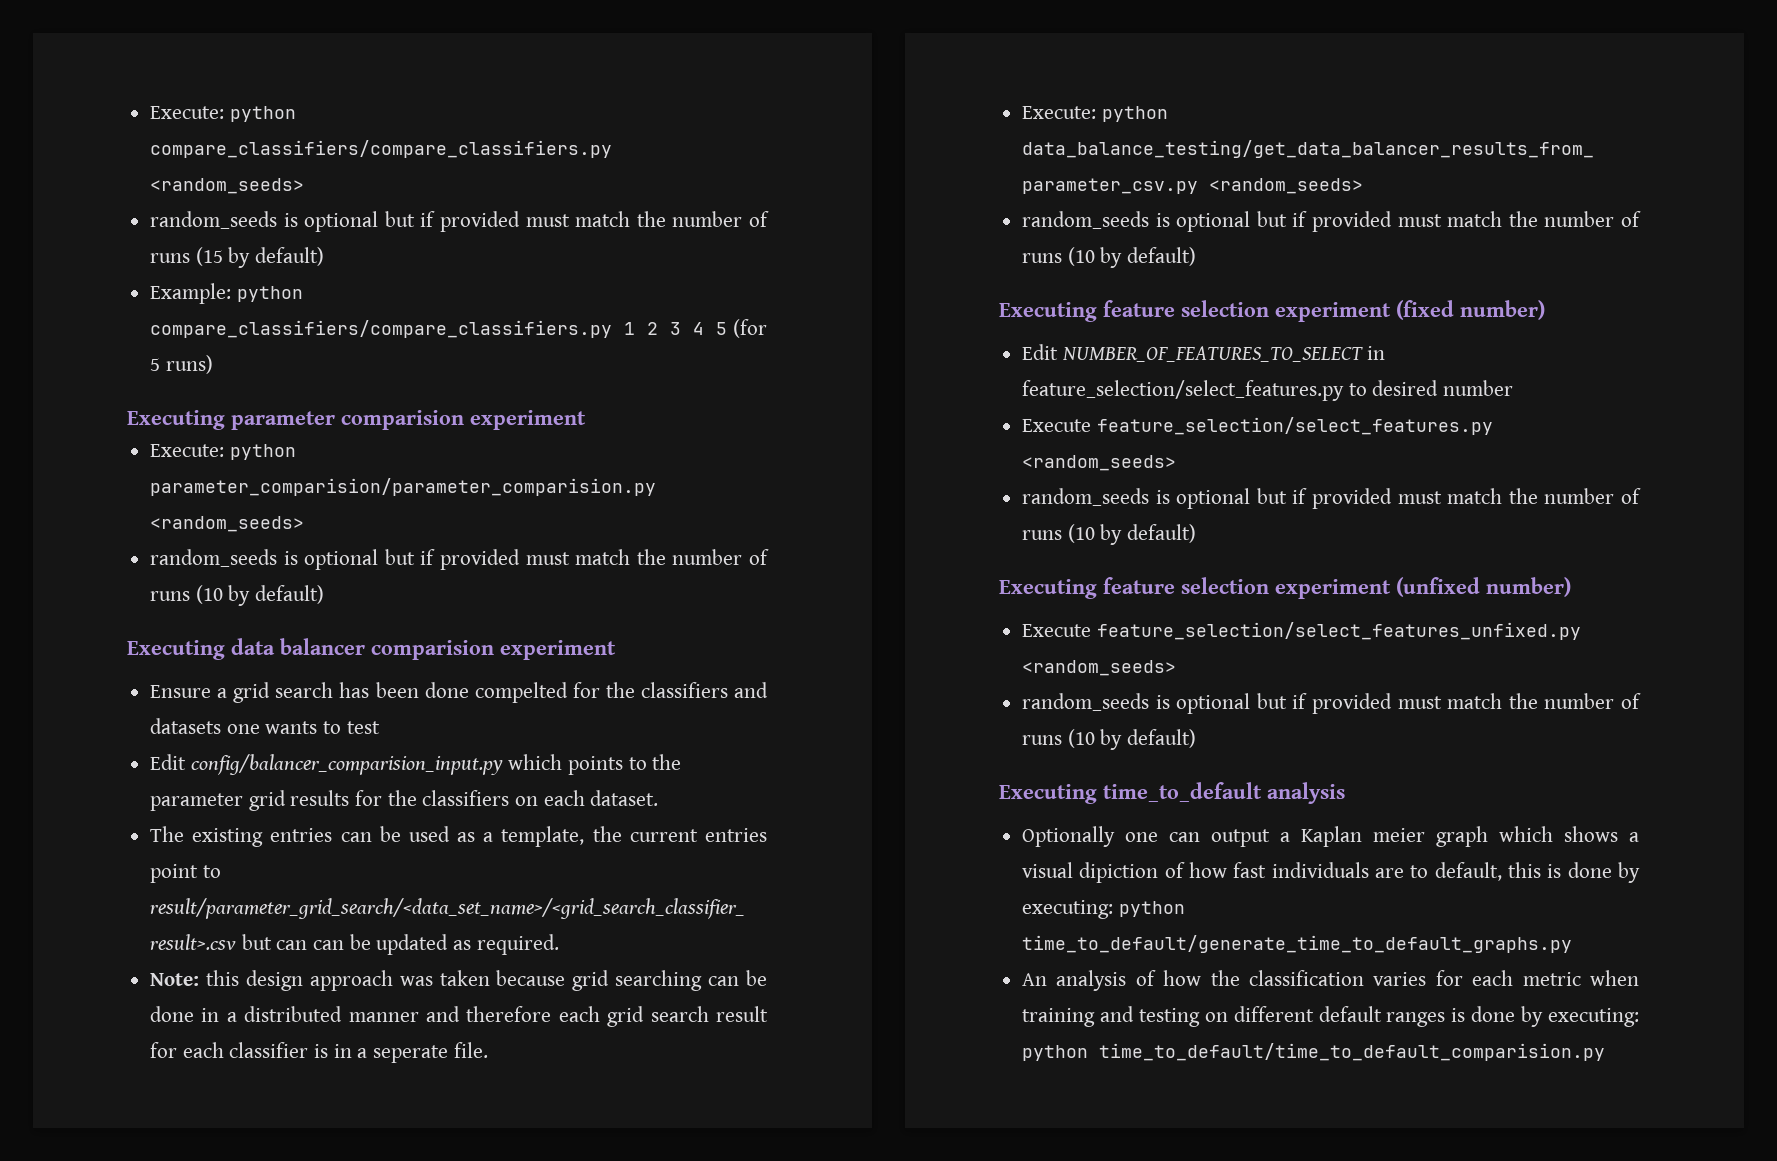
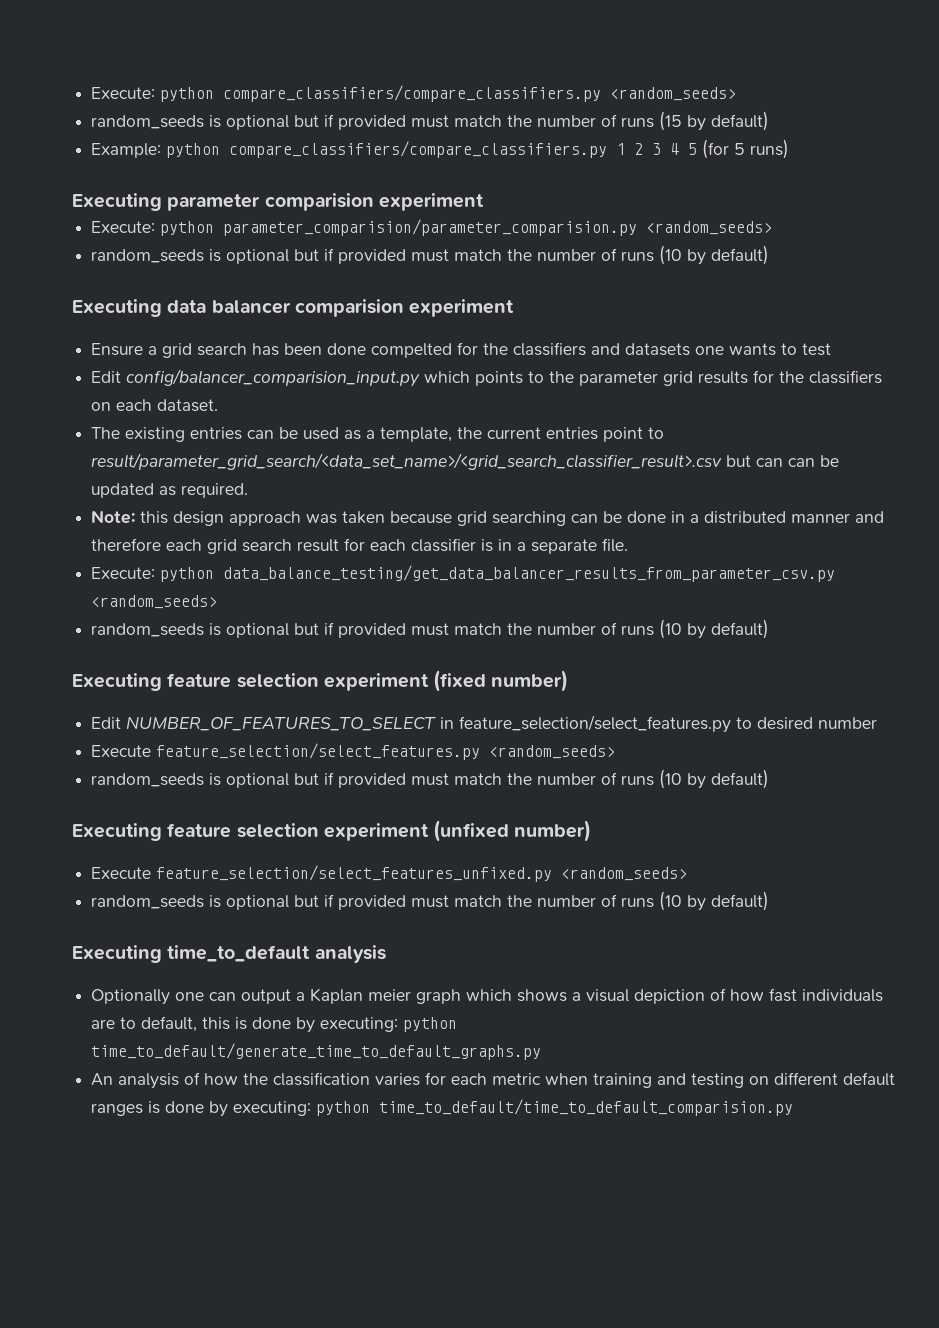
- Note: this design approach was taken because grid searching can be done in a distributed manner and therefore each grid search result for each classifier is in a seperate file.
+ Note: this design approach was taken because grid searching can be done in a distributed manner and therefore each grid search result for each classifier is in a separate file.
- Optionally one can output a Kaplan meier graph which shows a visual dipiction of how fast individuals are to default, this is done by executing: python time_to_default/generate_time_to_default_graphs.py
+ Optionally one can output a Kaplan meier graph which shows a visual depiction of how fast individuals are to default, this is done by executing: python time_to_default/generate_time_to_default_graphs.py

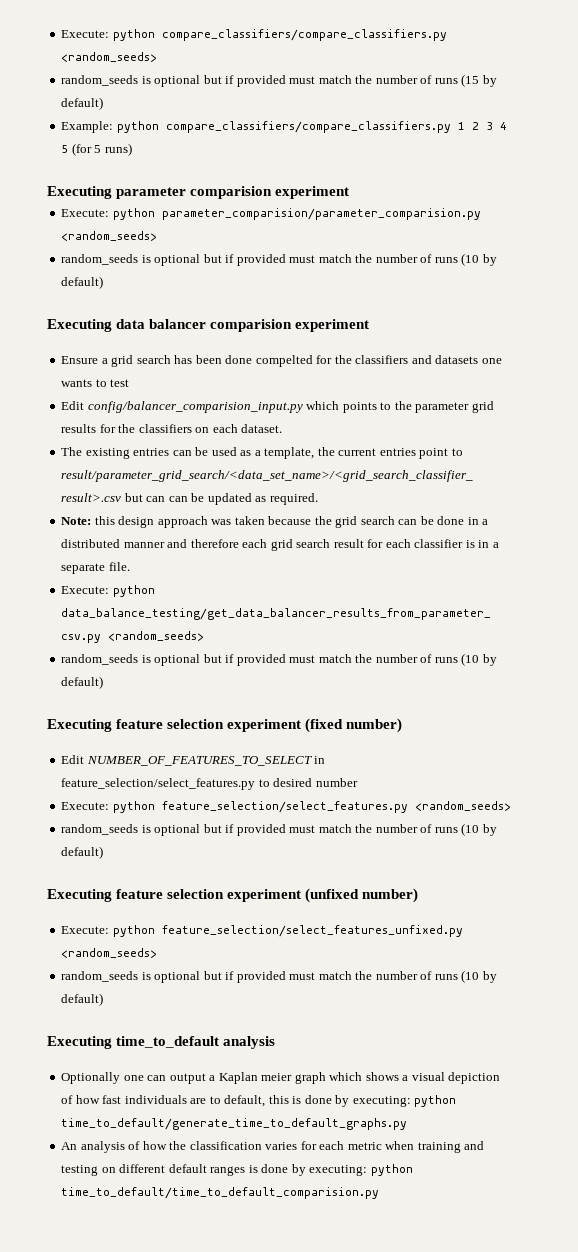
- Note: this design approach was taken because grid searching can be done in a distributed manner and therefore each grid search result for each classifier is in a separate file.
+ Note: this design approach was taken because the grid search can be done in a distributed manner and therefore each grid search result for each classifier is in a separate file.
- Execute feature_selection/select_features.py <random_seeds>
+ Execute: python feature_selection/select_features.py <random_seeds>
- Execute feature_selection/select_features_unfixed.py <random_seeds>
+ Execute: python feature_selection/select_features_unfixed.py <random_seeds>

